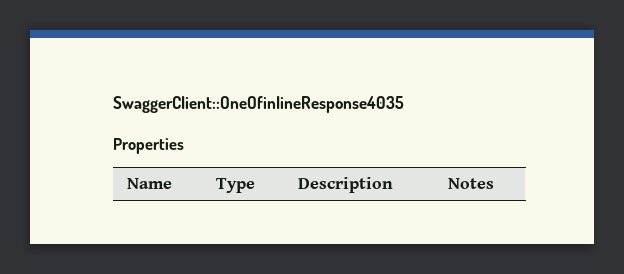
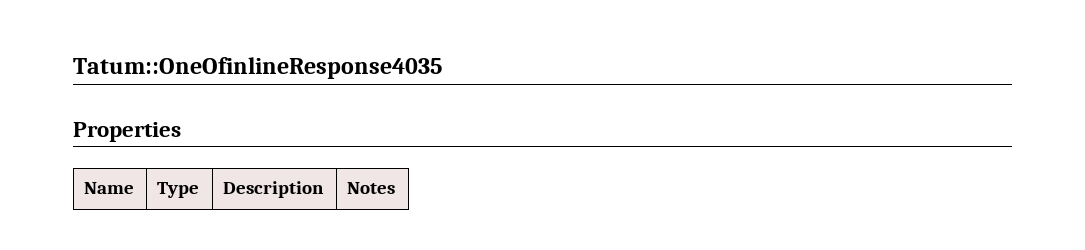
- SwaggerClient::OneOfinlineResponse4035
+ Tatum::OneOfinlineResponse4035

